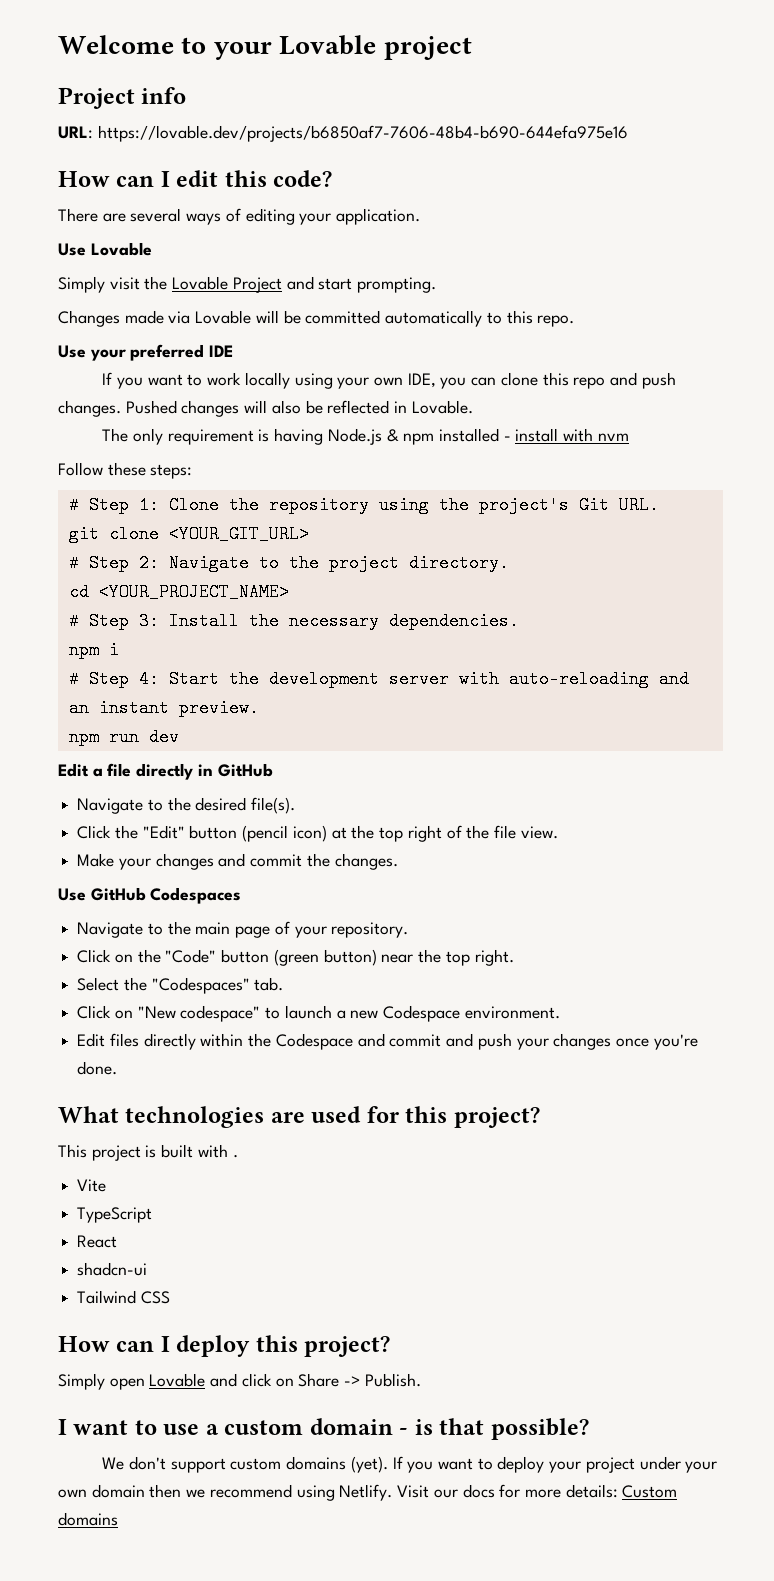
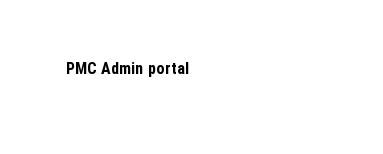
- Welcome to your Lovable project
- Project info
- URL: https://lovable.dev/projects/b6850af7-7606-48b4-b690-644efa975e16
- How can I edit this code?
- There are several ways of editing your application.
- Use Lovable
- Simply visit the Lovable Project and start prompting.
- Changes made via Lovable will be committed automatically to this repo.
- Use your preferred IDE
- If you want to work locally using your own IDE, you can clone this repo and push changes. Pushed changes will also be reflected in Lovable.
- The only requirement is having Node.js & npm installed - install with nvm
- Follow these steps:
- # Step 1: Clone the repository using the project's Git URL.
- git clone <YOUR_GIT_URL>
- # Step 2: Navigate to the project directory.
- cd <YOUR_PROJECT_NAME>
- # Step 3: Install the necessary dependencies.
- npm i
- # Step 4: Start the development server with auto-reloading and an instant preview.
- npm run dev
- Edit a file directly in GitHub
- Navigate to the desired file(s).
- Click the "Edit" button (pencil icon) at the top right of the file view.
- Make your changes and commit the changes.
- Use GitHub Codespaces
- Navigate to the main page of your repository.
- Click on the "Code" button (green button) near the top right.
- Select the "Codespaces" tab.
- Click on "New codespace" to launch a new Codespace environment.
- Edit files directly within the Codespace and commit and push your changes once you're done.
- What technologies are used for this project?
- This project is built with .
- Vite
- TypeScript
- React
- shadcn-ui
- Tailwind CSS
- How can I deploy this project?
- Simply open Lovable and click on Share -> Publish.
- I want to use a custom domain - is that possible?
- We don't support custom domains (yet). If you want to deploy your project under your own domain then we recommend using Netlify. Visit our docs for more details: Custom domains
+ PMC Admin portal

